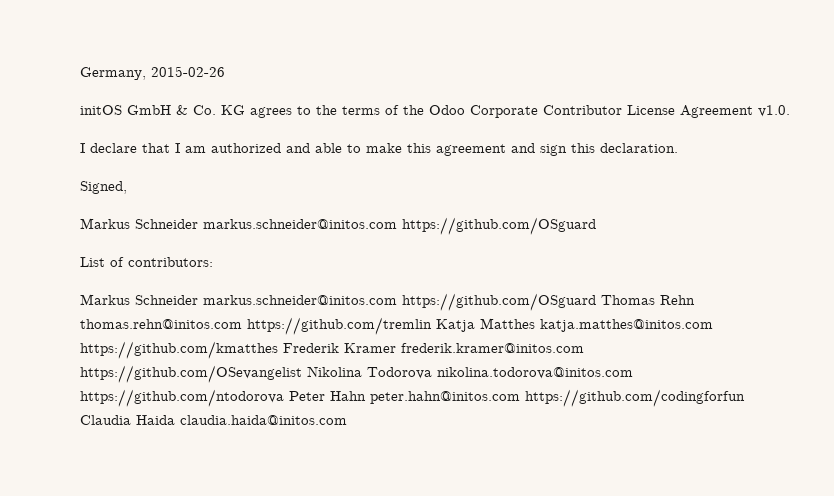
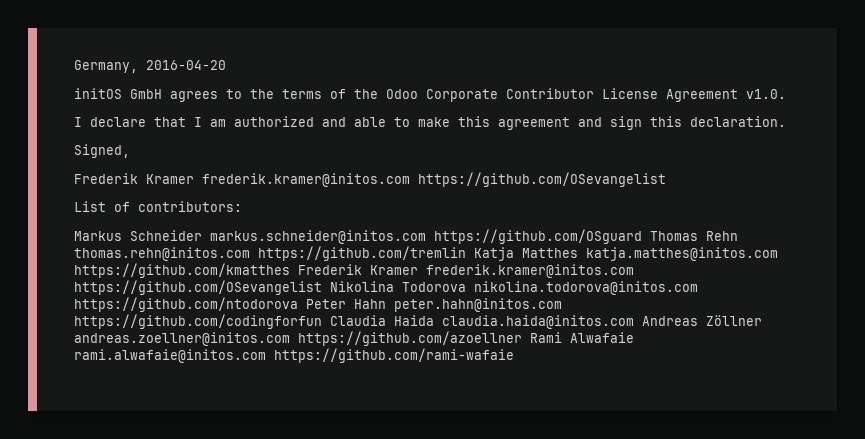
- Germany, 2015-02-26
+ Germany, 2016-04-20
- initOS GmbH & Co. KG agrees to the terms of the Odoo Corporate Contributor License Agreement v1.0.
+ initOS GmbH agrees to the terms of the Odoo Corporate Contributor License Agreement v1.0.
  Signed,
- Markus Schneider markus.schneider@initos.com https://github.com/OSguard
+ Frederik Kramer frederik.kramer@initos.com https://github.com/OSevangelist
- Markus Schneider markus.schneider@initos.com https://github.com/OSguard Thomas Rehn thomas.rehn@initos.com https://github.com/tremlin Katja Matthes katja.matthes@initos.com https://github.com/kmatthes Frederik Kramer frederik.kramer@initos.com https://github.com/OSevangelist Nikolina Todorova nikolina.todorova@initos.com https://github.com/ntodorova Peter Hahn peter.hahn@initos.com https://github.com/codingforfun Claudia Haida claudia.haida@initos.com
+ Markus Schneider markus.schneider@initos.com https://github.com/OSguard Thomas Rehn thomas.rehn@initos.com https://github.com/tremlin Katja Matthes katja.matthes@initos.com https://github.com/kmatthes Frederik Kramer frederik.kramer@initos.com https://github.com/OSevangelist Nikolina Todorova nikolina.todorova@initos.com https://github.com/ntodorova Peter Hahn peter.hahn@initos.com https://github.com/codingforfun Claudia Haida claudia.haida@initos.com Andreas Zöllner andreas.zoellner@initos.com https://github.com/azoellner Rami Alwafaie rami.alwafaie@initos.com https://github.com/rami-wafaie

